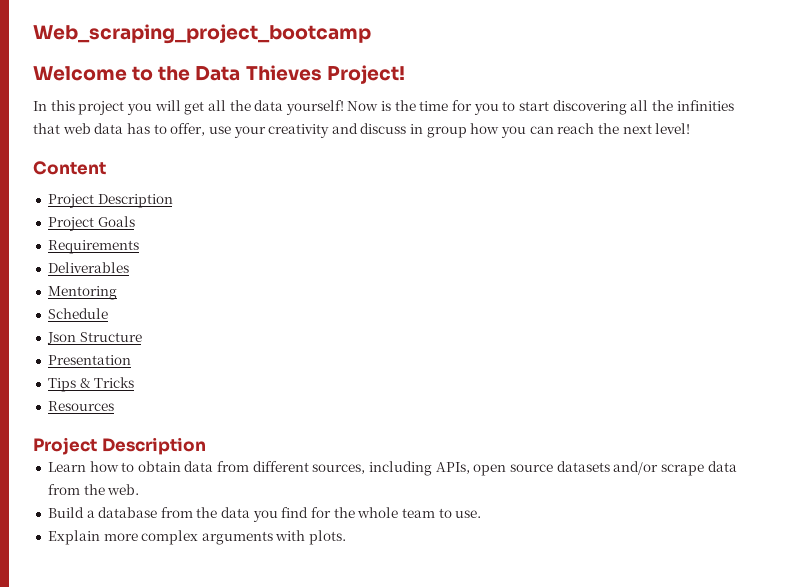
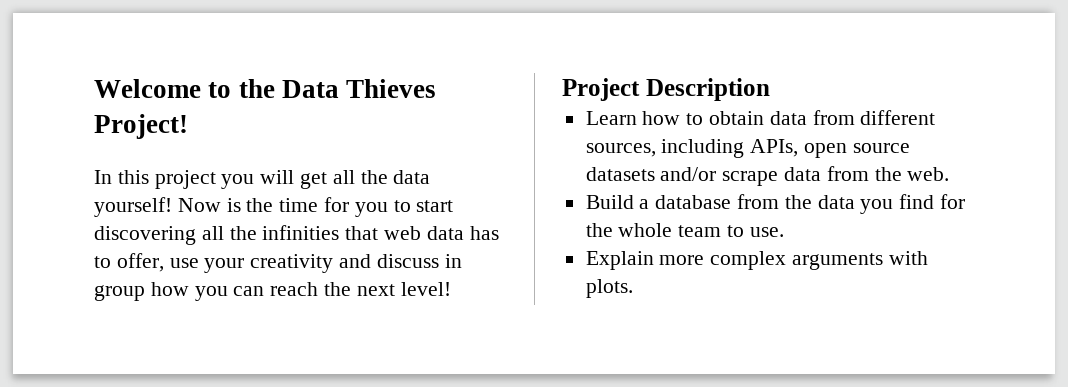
- Web_scraping_project_bootcamp
- Content
- Project Description
- Project Goals
- Requirements
- Deliverables
- Mentoring
- Schedule
- Json Structure
- Presentation
- Tips & Tricks
- Resources

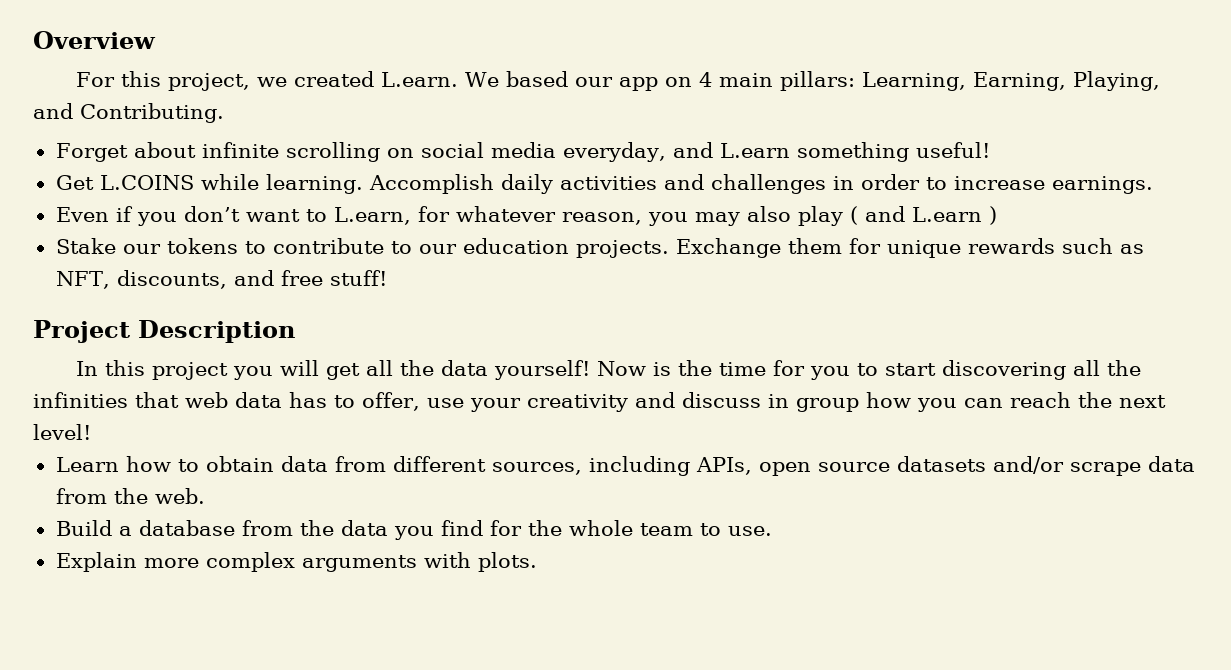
- Welcome to the Data Thieves Project!
+ Overview
+ For this project, we created L.earn. We based our app on 4 main pillars: Learning, Earning, Playing, and Contributing.
+ Forget about infinite scrolling on social media everyday, and L.earn something useful!
+ Get L.COINS while learning. Accomplish daily activities and challenges in order to increase earnings.
+ Even if you don’t want to L.earn, for whatever reason, you may also play ( and L.earn )
+ Stake our tokens to contribute to our education projects. Exchange them for unique rewards such as NFT, discounts, and free stuff!
+ Project Description
- Project Description

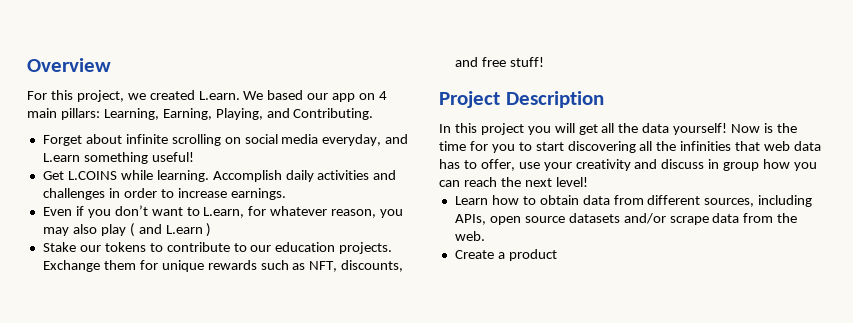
- Build a database from the data you find for the whole team to use.
- Explain more complex arguments with plots.
+ Create a product

